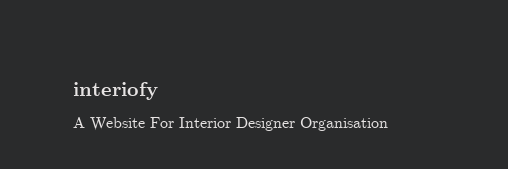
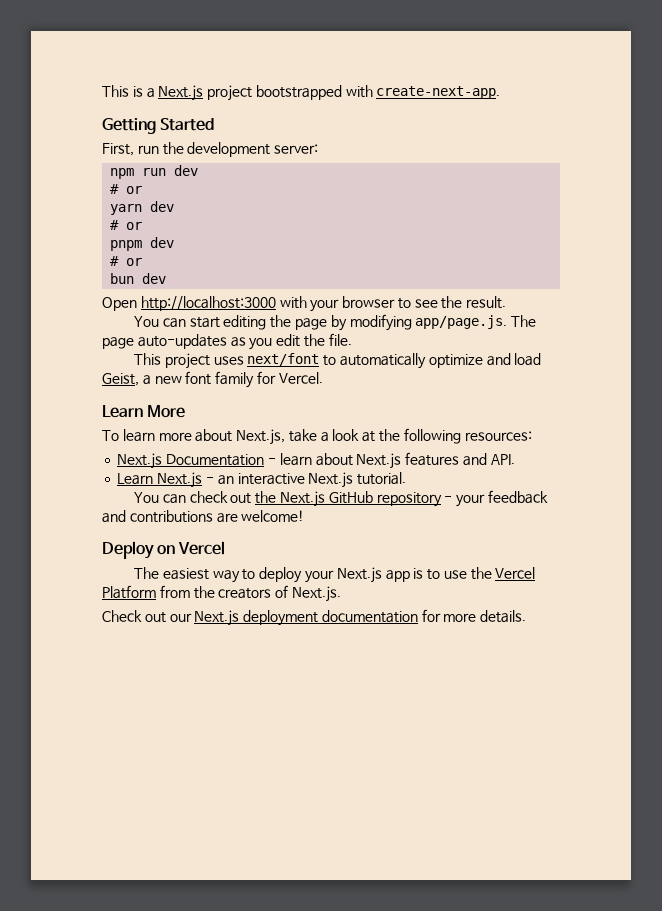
- interiofy
- A Website For Interior Designer Organisation
+ This is a Next.js project bootstrapped with create-next-app.
+ Getting Started
+ First, run the development server:
+ npm run dev
+ # or
+ yarn dev
+ # or
+ pnpm dev
+ # or
+ bun dev
+ Open http://localhost:3000 with your browser to see the result.
+ You can start editing the page by modifying app/page.js. The page auto-updates as you edit the file.
+ This project uses next/font to automatically optimize and load Geist, a new font family for Vercel.
+ Learn More
+ To learn more about Next.js, take a look at the following resources:
+ Next.js Documentation - learn about Next.js features and API.
+ Learn Next.js - an interactive Next.js tutorial.
+ You can check out the Next.js GitHub repository - your feedback and contributions are welcome!
+ Deploy on Vercel
+ The easiest way to deploy your Next.js app is to use the Vercel Platform from the creators of Next.js.
+ Check out our Next.js deployment documentation for more details.

